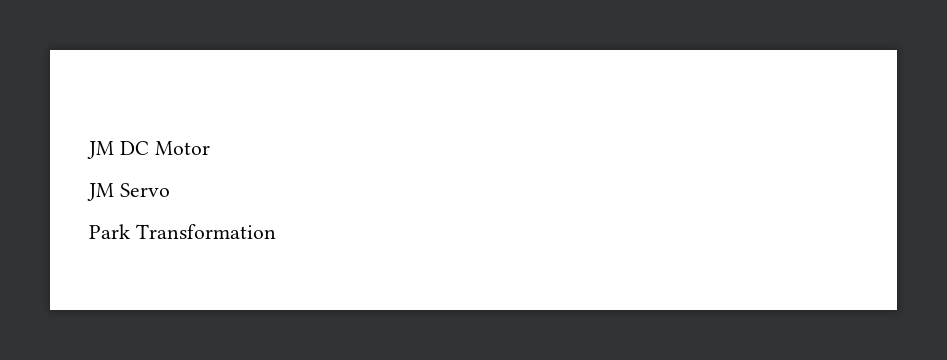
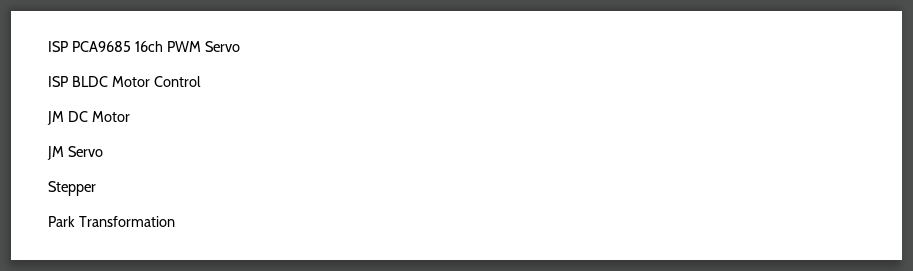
+ ISP PCA9685 16ch PWM Servo
+ ISP BLDC Motor Control
+ Stepper

